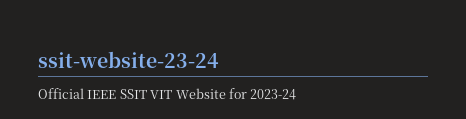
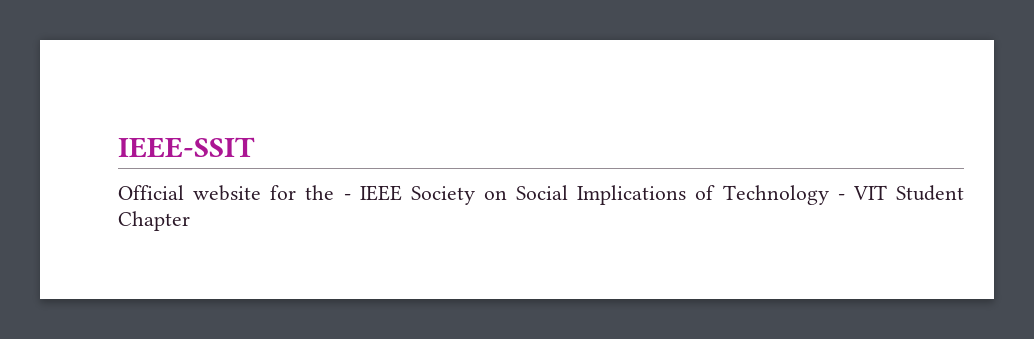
- ssit-website-23-24
+ IEEE-SSIT
- Official IEEE SSIT VIT Website for 2023-24
+ Official website for the - IEEE Society on Social Implications of Technology - VIT Student Chapter

